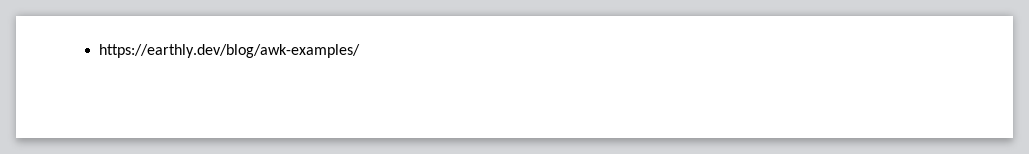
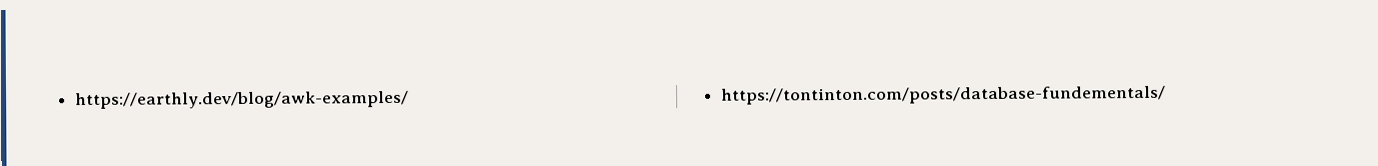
+ https://tontinton.com/posts/database-fundementals/

